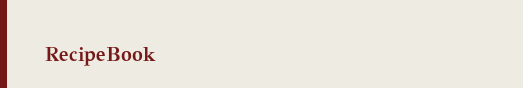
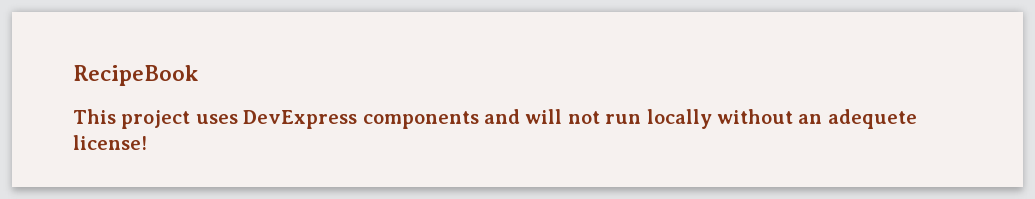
+ This project uses DevExpress components and will not run locally without an adequete license!

